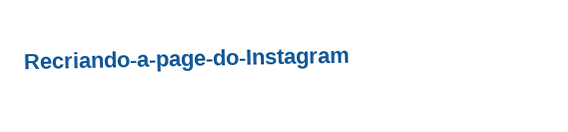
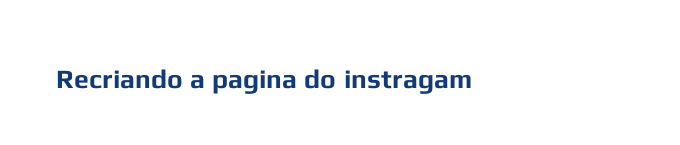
- Recriando-a-page-do-Instagram
+ Recriando a pagina do instragam

